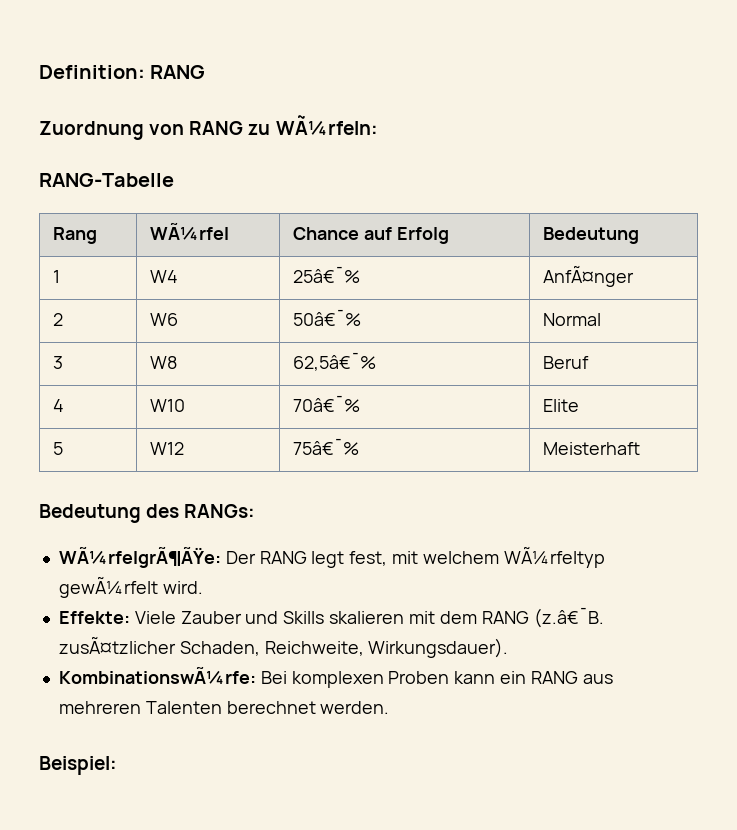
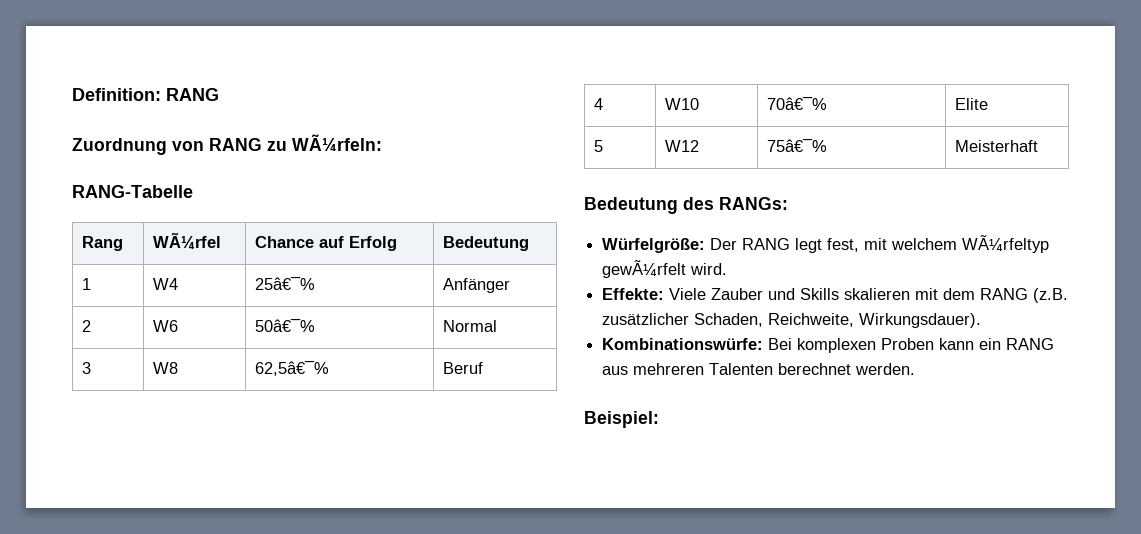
- 1 | W4 | 25â€¯% | AnfÃ¤nger
+ 1 | W4 | 25â€¯% | Anfänger
- WÃ¼rfelgrÃ¶ÃŸe: Der RANG legt fest, mit welchem WÃ¼rfeltyp gewÃ¼rfelt wird.
+ Würfelgröße: Der RANG legt fest, mit welchem WÃ¼rfeltyp gewÃ¼rfelt wird.
- Effekte: Viele Zauber und Skills skalieren mit dem RANG (z.â€¯B. zusÃ¤tzlicher Schaden, Reichweite, Wirkungsdauer).
+ Effekte: Viele Zauber und Skills skalieren mit dem RANG (z.B. zusätzlicher Schaden, Reichweite, Wirkungsdauer).
- KombinationswÃ¼rfe: Bei komplexen Proben kann ein RANG aus mehreren Talenten berechnet werden.
+ Kombinationswürfe: Bei komplexen Proben kann ein RANG aus mehreren Talenten berechnet werden.

